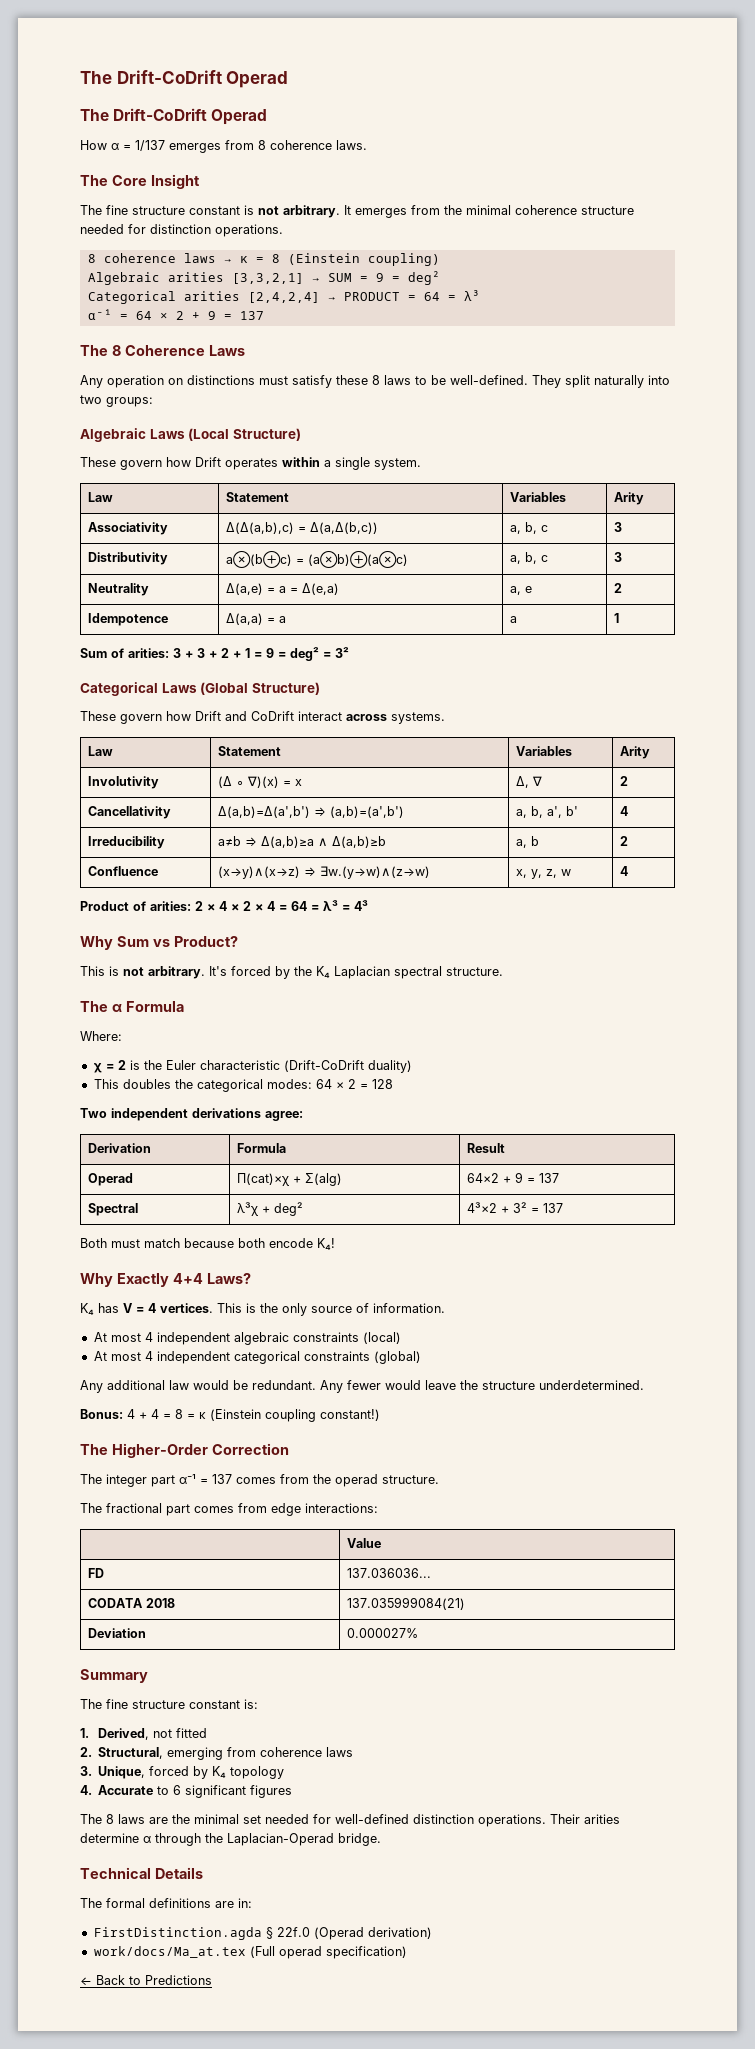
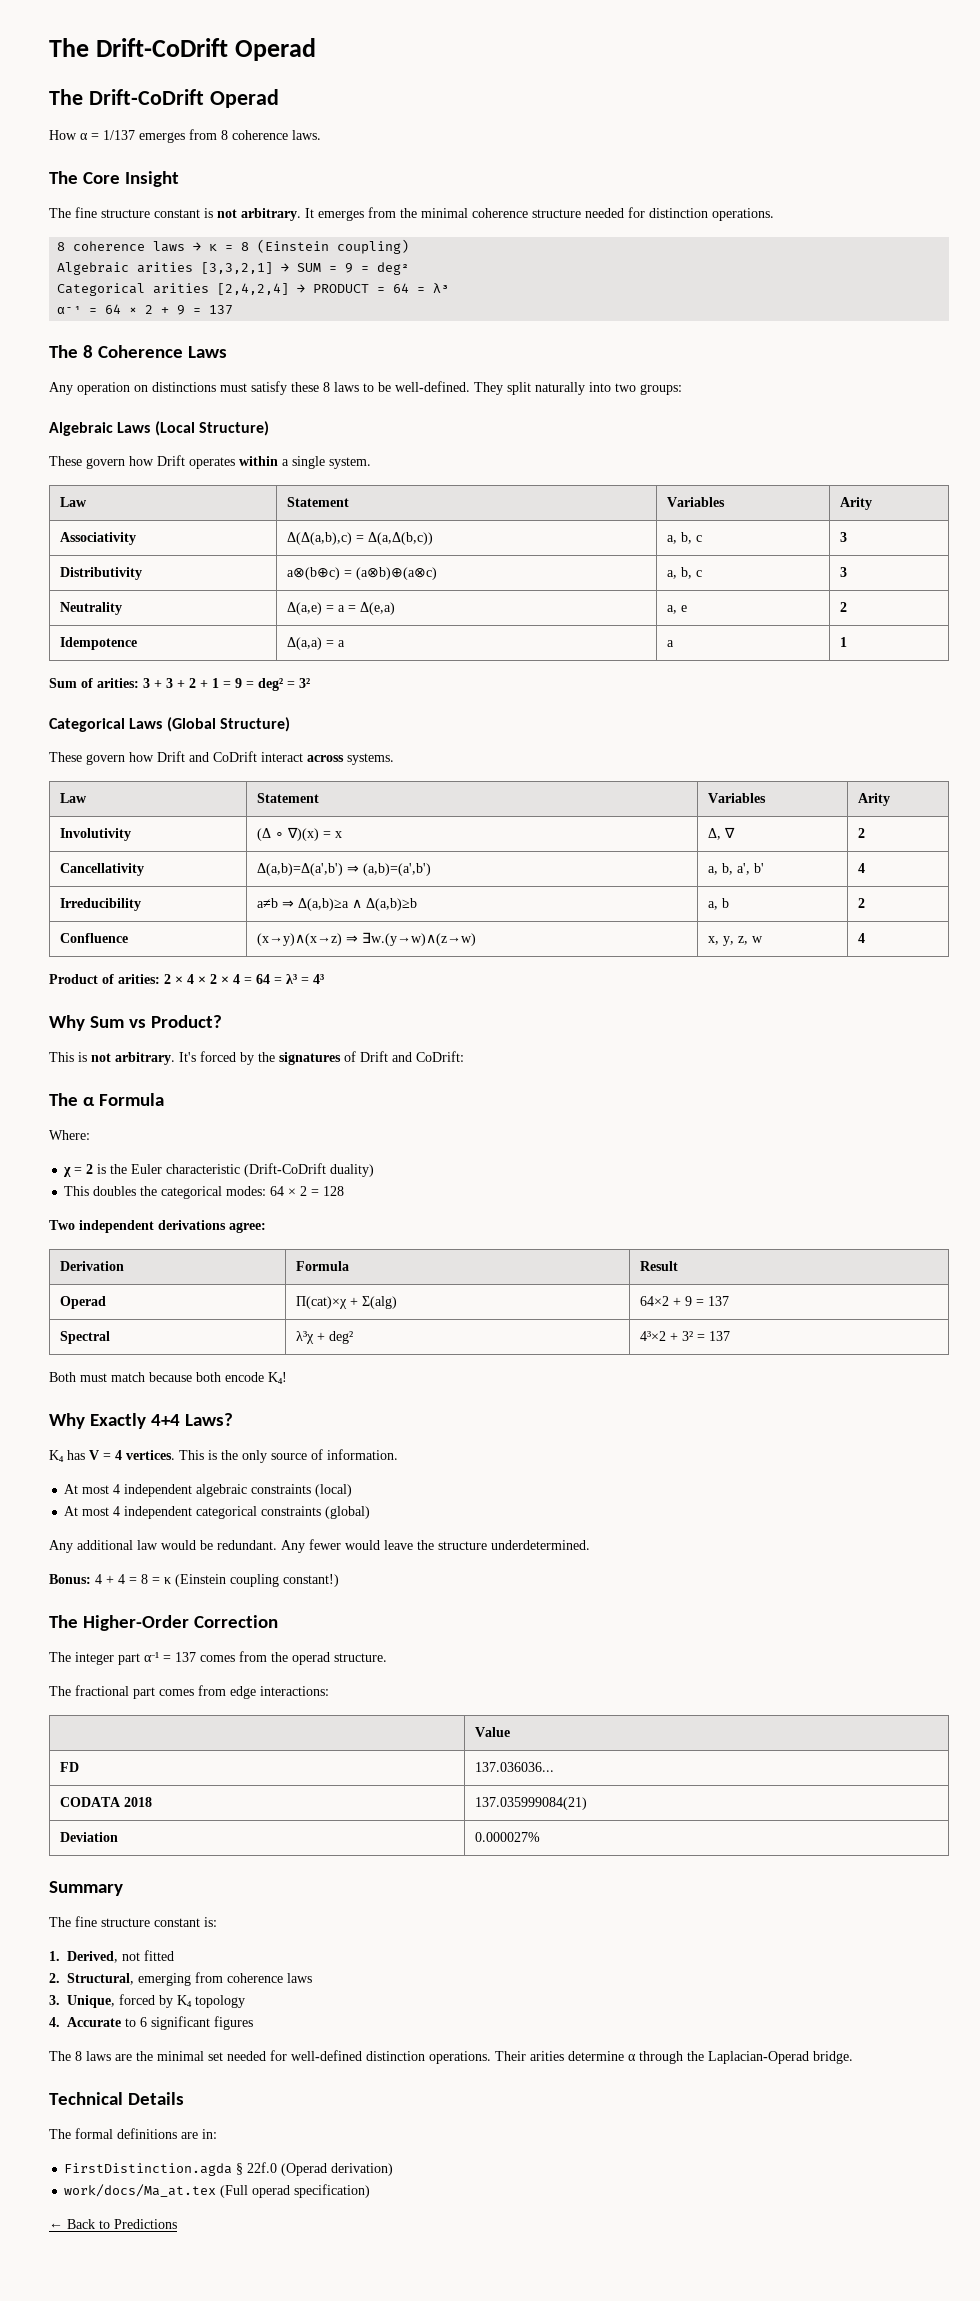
- It's forced by the K₄ Laplacian spectral structure.
+ It's forced by the signatures of Drift and CoDrift:

